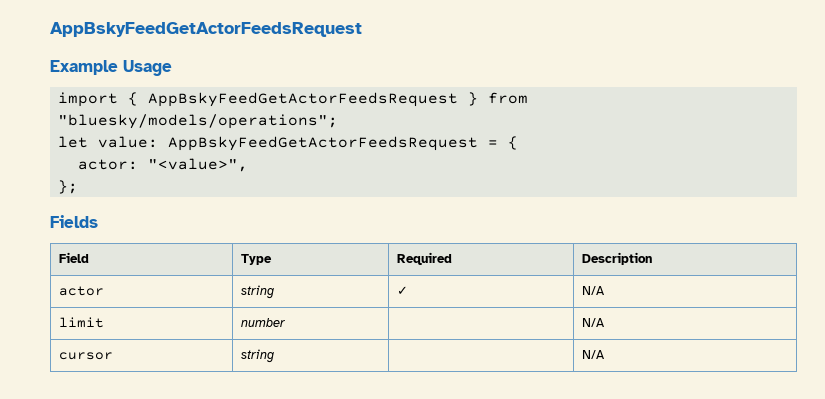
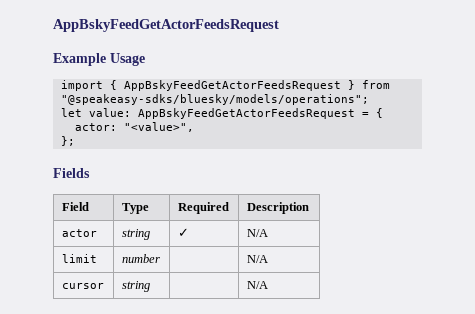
- import { AppBskyFeedGetActorFeedsRequest } from "bluesky/models/operations";
+ import { AppBskyFeedGetActorFeedsRequest } from "@speakeasy-sdks/bluesky/models/operations";

